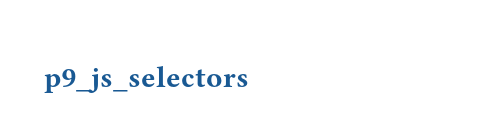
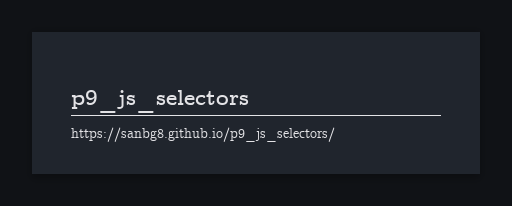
+ https://sanbg8.github.io/p9_js_selectors/

